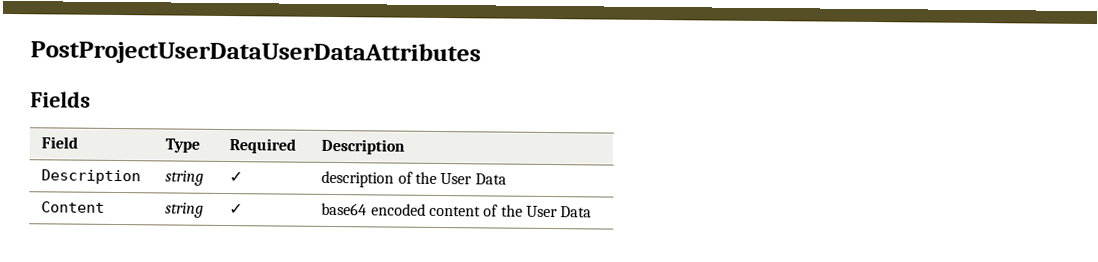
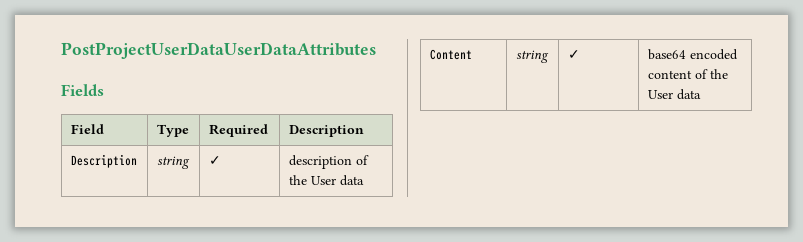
- Description | string | ✓ | description of the User Data
+ Description | string | ✓ | description of the User data
- Content | string | ✓ | base64 encoded content of the User Data
+ Content | string | ✓ | base64 encoded content of the User data

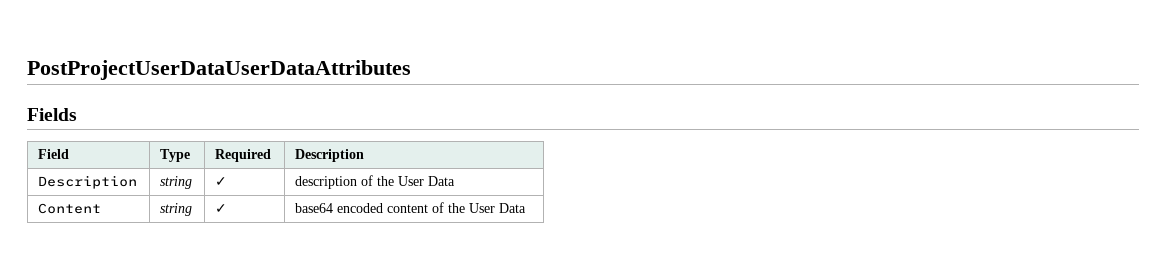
- Description | string | ✓ | description of the User data
+ Description | string | ✓ | description of the User Data
- Content | string | ✓ | base64 encoded content of the User data
+ Content | string | ✓ | base64 encoded content of the User Data

